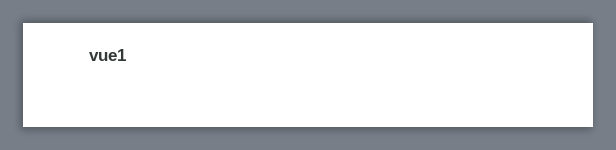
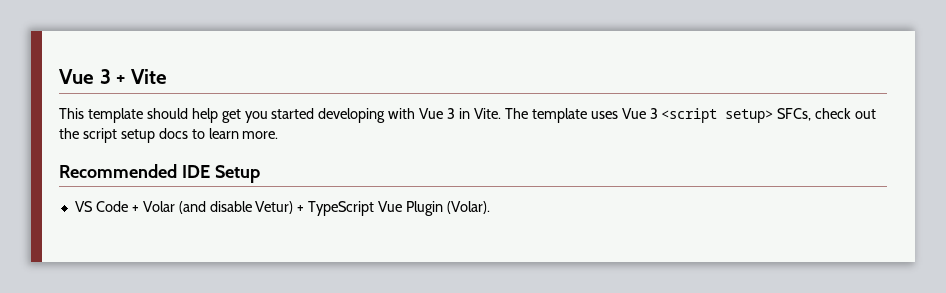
- vue1
+ Vue 3 + Vite
+ This template should help get you started developing with Vue 3 in Vite. The template uses Vue 3 <script setup> SFCs, check out the script setup docs to learn more.
+ Recommended IDE Setup
+ VS Code + Volar (and disable Vetur) + TypeScript Vue Plugin (Volar).

